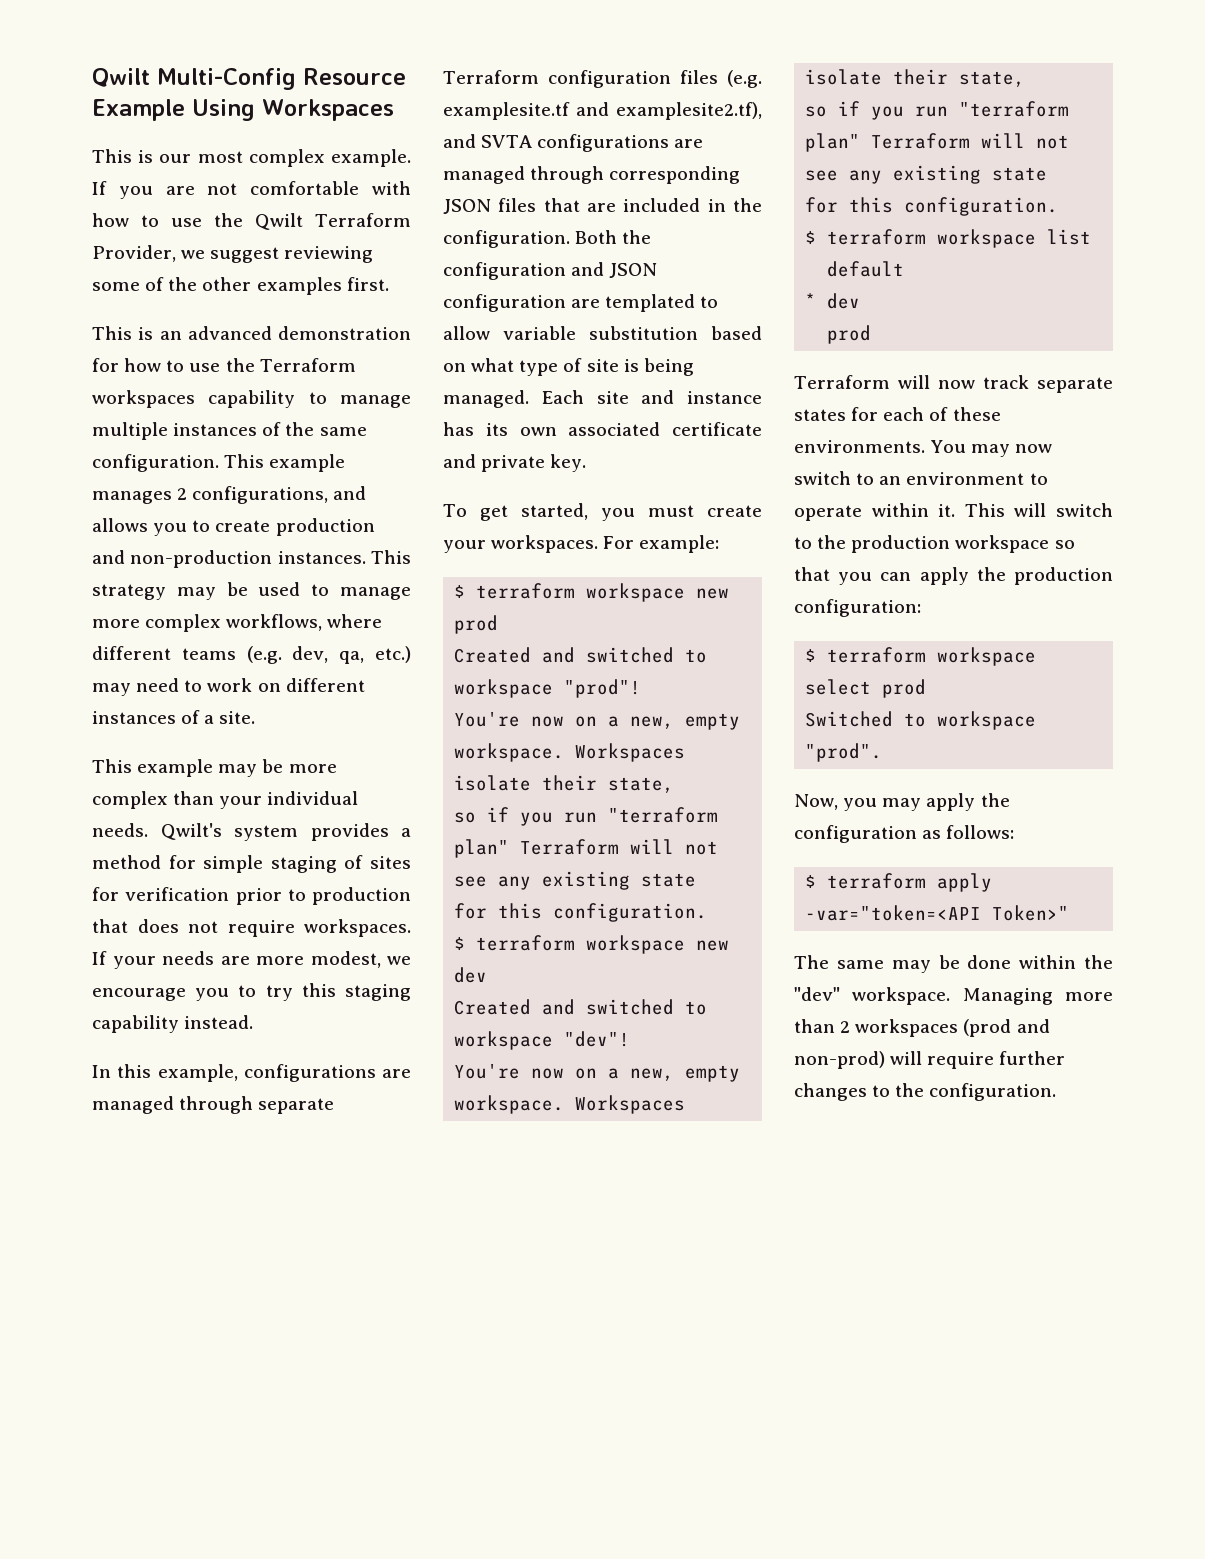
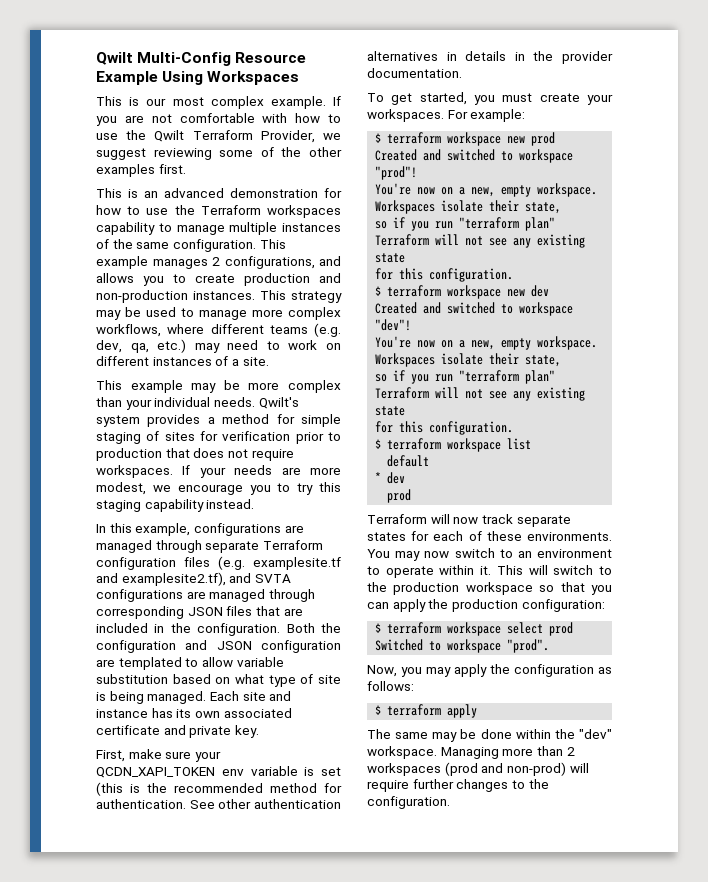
+ First, make sure your QCDN_XAPI_TOKEN env variable is set (this is the recommended method for authentication. See other authentication alternatives in details in the provider documentation.
- $ terraform apply -var="token=<API Token>"
+ $ terraform apply

